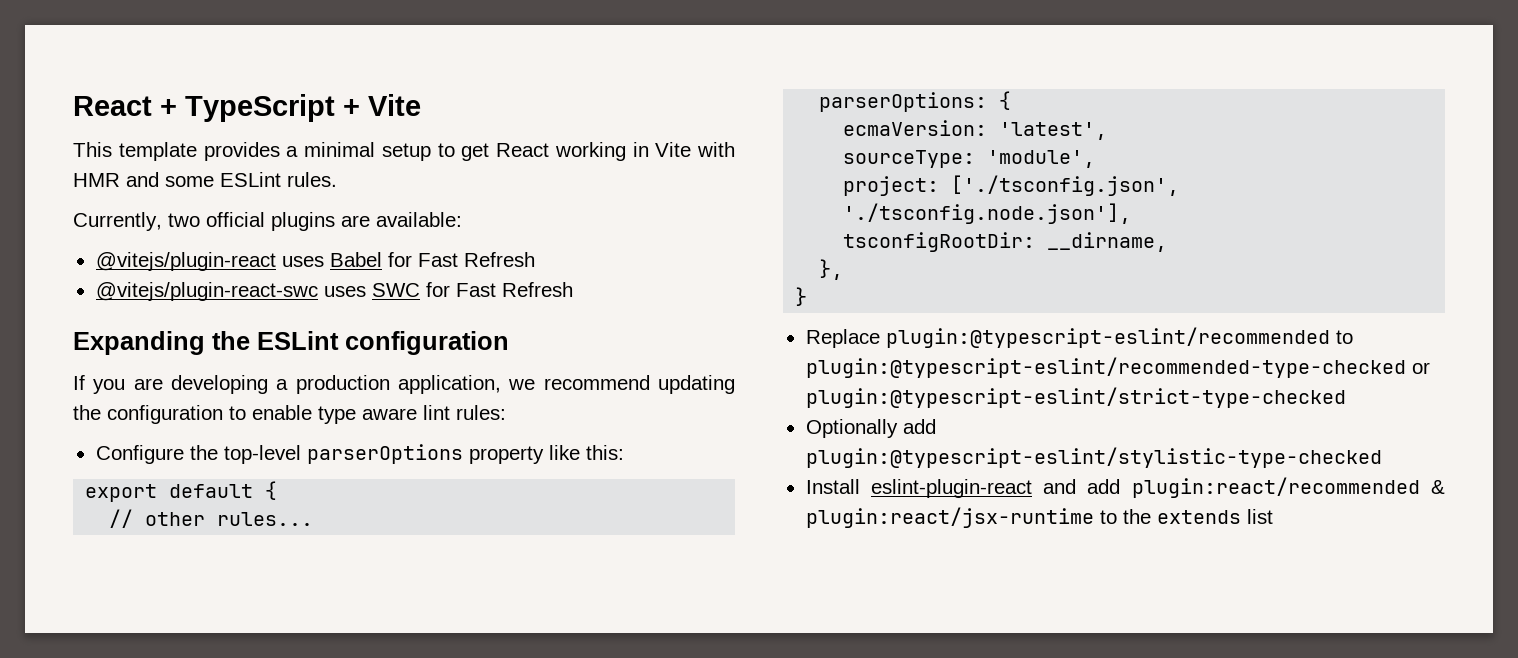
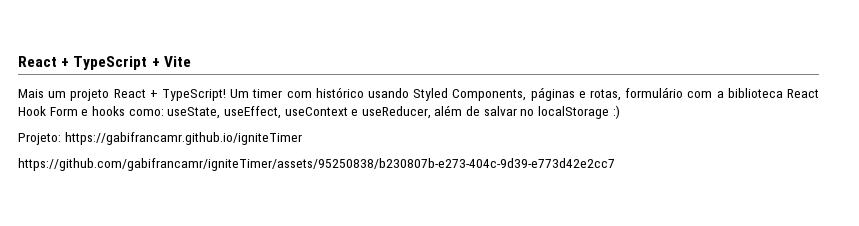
- This template provides a minimal setup to get React working in Vite with HMR and some ESLint rules.
- Currently, two official plugins are available:
- @vitejs/plugin-react uses Babel for Fast Refresh
- @vitejs/plugin-react-swc uses SWC for Fast Refresh
- Expanding the ESLint configuration
- If you are developing a production application, we recommend updating the configuration to enable type aware lint rules:
- Configure the top-level parserOptions property like this:
- export default {
- // other rules...
- parserOptions: {
- ecmaVersion: 'latest',
- sourceType: 'module',
- project: ['./tsconfig.json', './tsconfig.node.json'],
- tsconfigRootDir: __dirname,
- },
- }
- Replace plugin:@typescript-eslint/recommended to plugin:@typescript-eslint/recommended-type-checked or plugin:@typescript-eslint/strict-type-checked
- Optionally add plugin:@typescript-eslint/stylistic-type-checked
- Install eslint-plugin-react and add plugin:react/recommended & plugin:react/jsx-runtime to the extends list
+ Mais um projeto React + TypeScript! Um timer com histórico usando Styled Components, páginas e rotas, formulário com a biblioteca React Hook Form e hooks como: useState, useEffect, useContext e useReducer, além de salvar no localStorage :)
+ Projeto: https://gabifrancamr.github.io/igniteTimer
+ https://github.com/gabifrancamr/igniteTimer/assets/95250838/b230807b-e273-404c-9d39-e773d42e2cc7

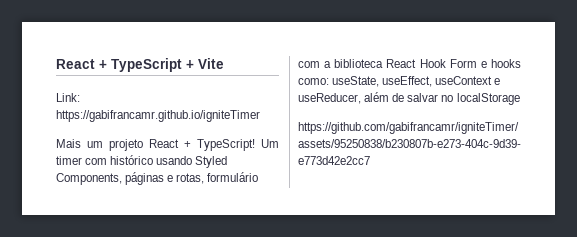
+ Link: https://gabifrancamr.github.io/igniteTimer
- Um timer com histórico usando Styled Components, páginas e rotas, formulário com a biblioteca React Hook Form e hooks como: useState, useEffect, useContext e useReducer, além de salvar no localStorage :)
- Projeto: https://gabifrancamr.github.io/igniteTimer
+ Um timer com histórico usando Styled Components, páginas e rotas, formulário com a biblioteca React Hook Form e hooks como: useState, useEffect, useContext e useReducer, além de salvar no localStorage

